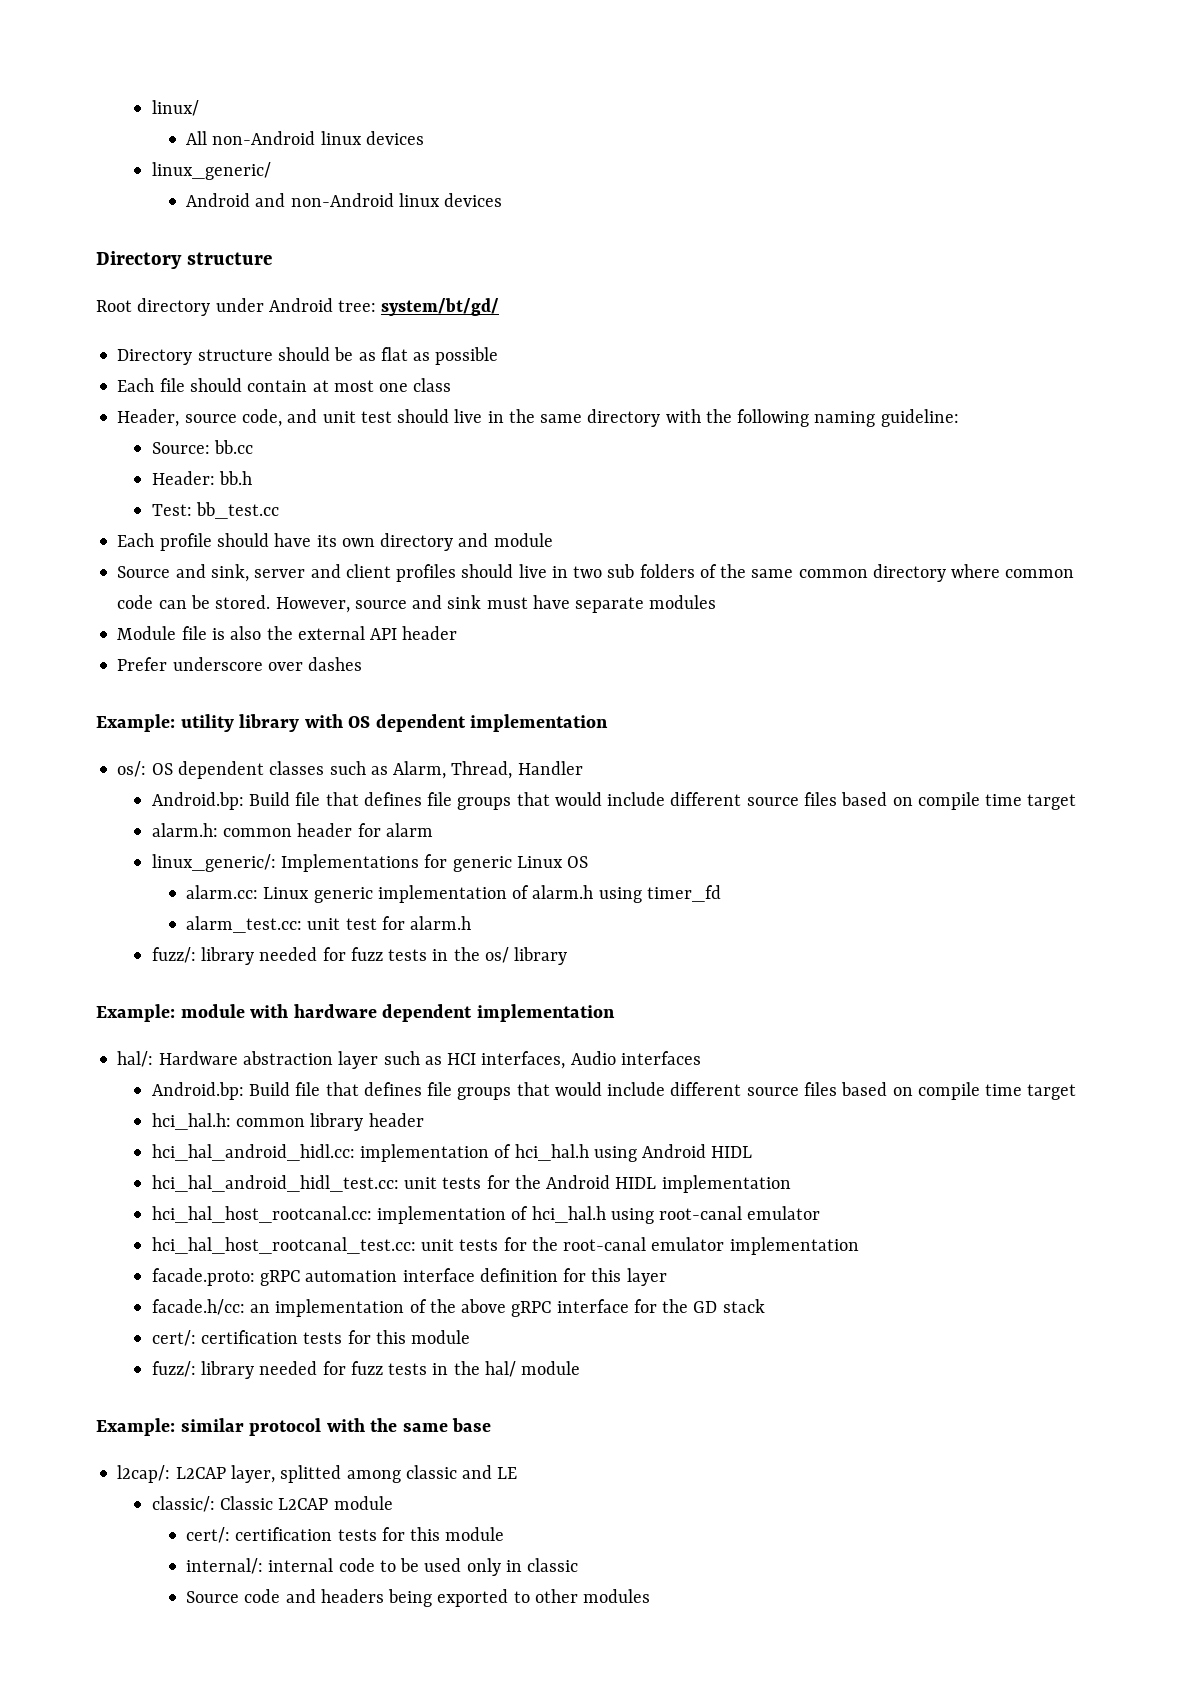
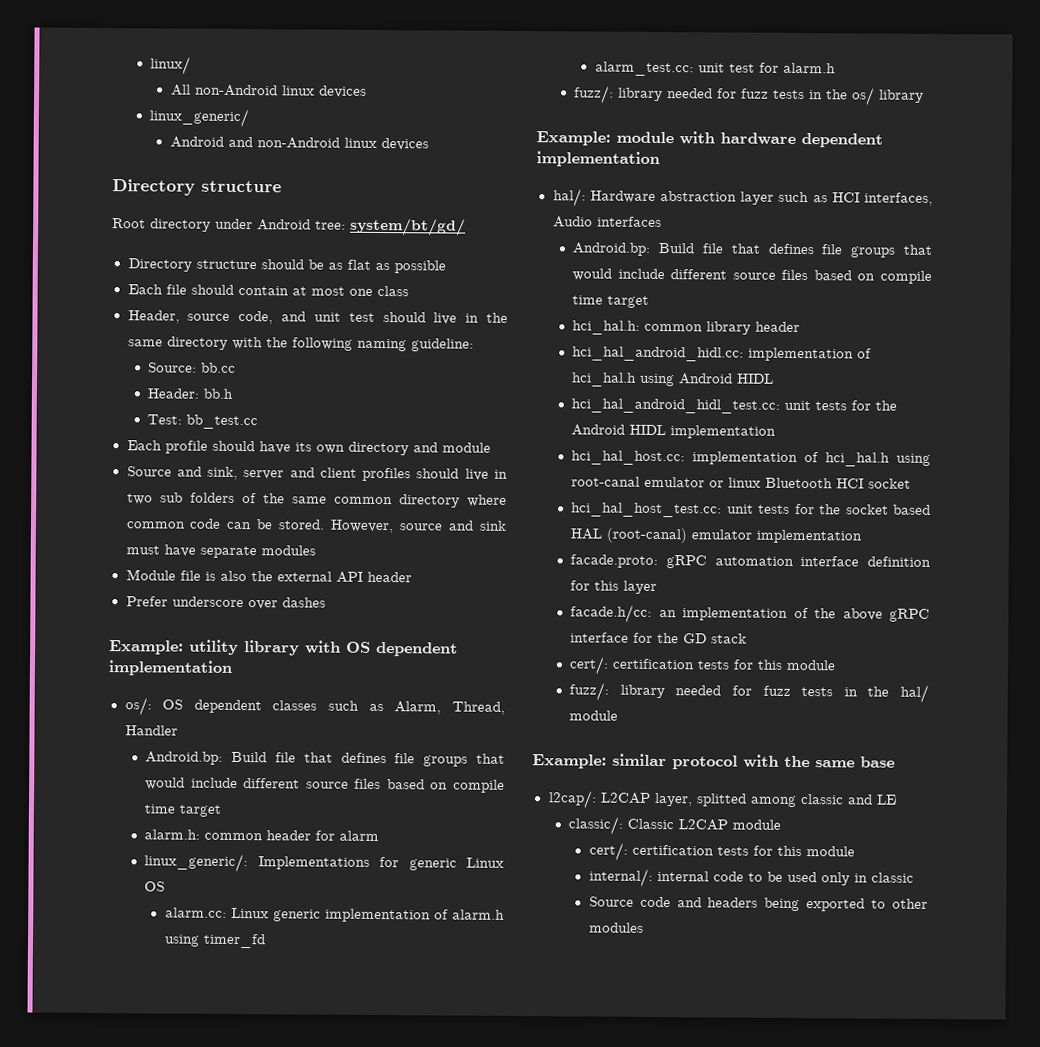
- hci_hal_host_rootcanal.cc: implementation of hci_hal.h using root-canal emulator
- hci_hal_host_rootcanal_test.cc: unit tests for the root-canal emulator implementation
+ hci_hal_host.cc: implementation of hci_hal.h using root-canal emulator or linux Bluetooth HCI socket
+ hci_hal_host_test.cc: unit tests for the socket based HAL (root-canal) emulator implementation

